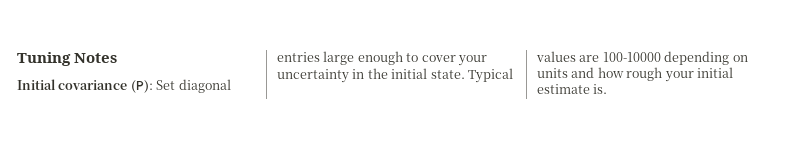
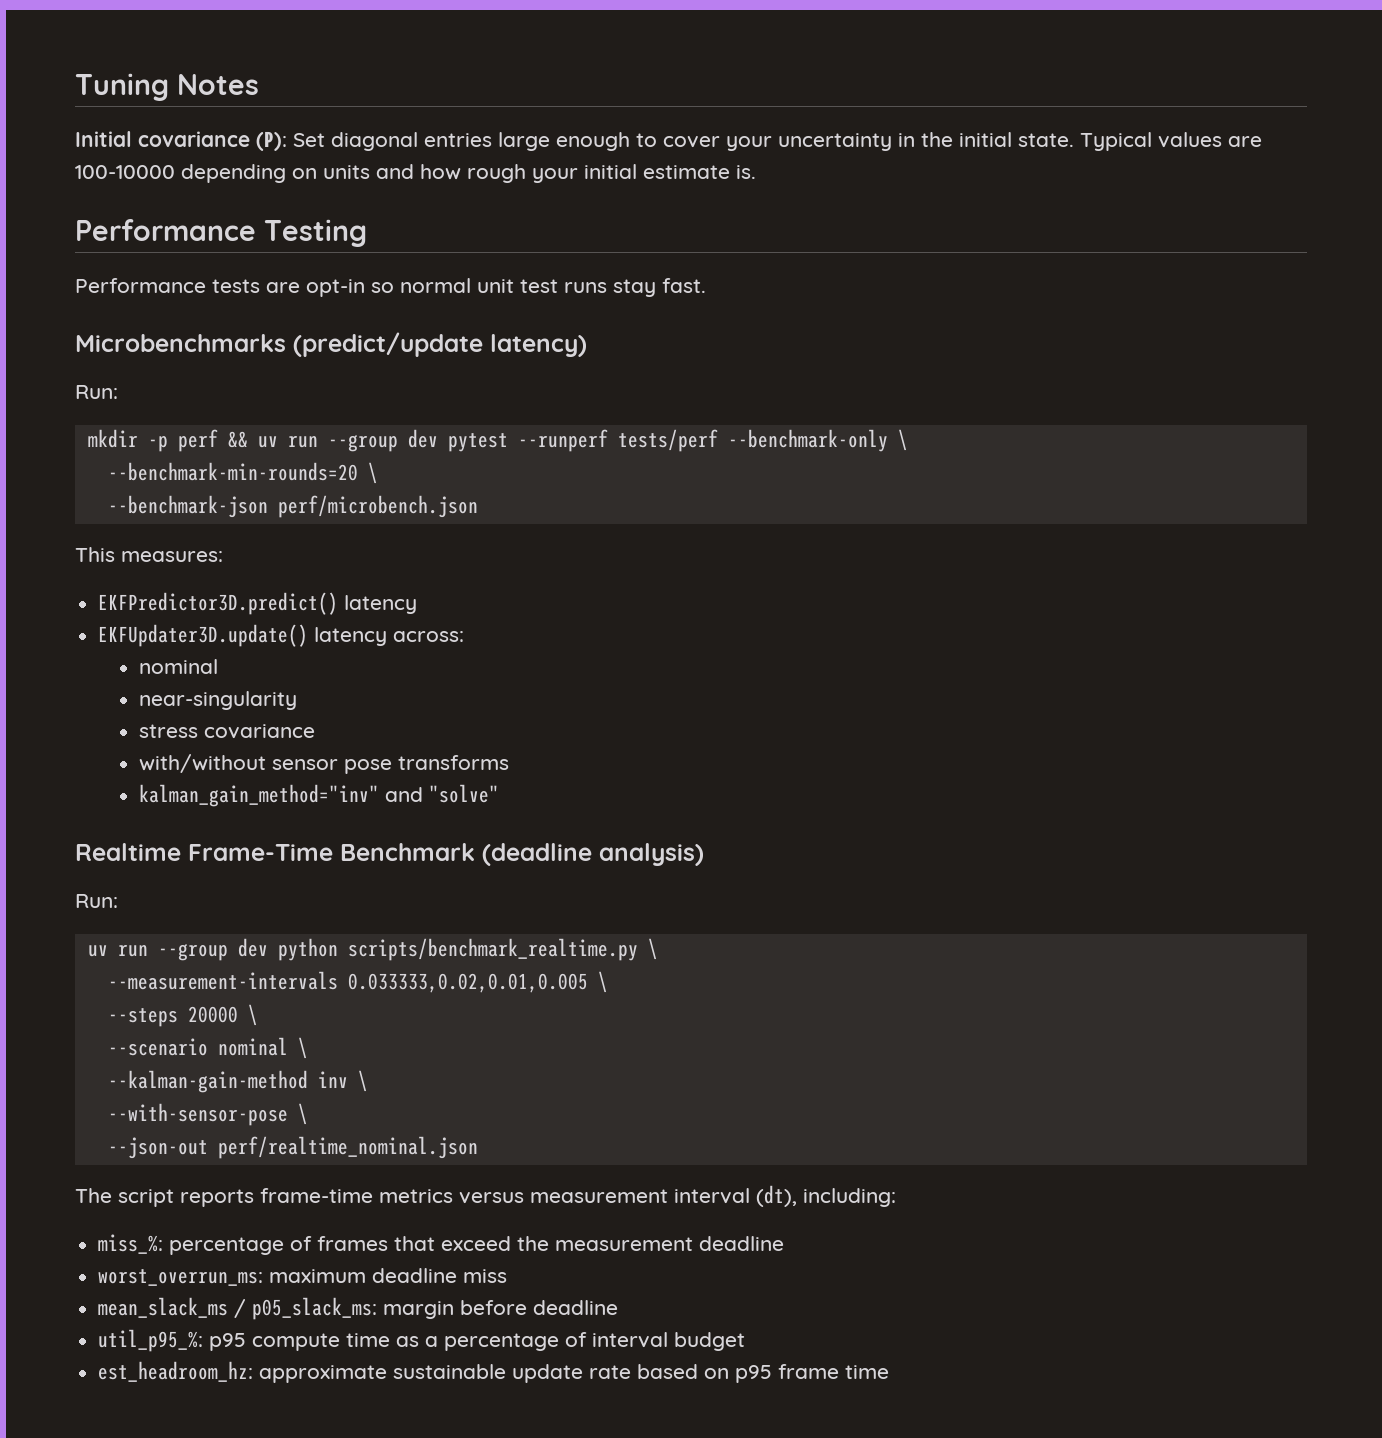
+ Performance Testing
+ Performance tests are opt-in so normal unit test runs stay fast.
+ Microbenchmarks (predict/update latency)
+ Run:
+ mkdir -p perf && uv run --group dev pytest --runperf tests/perf --benchmark-only \
+ --benchmark-min-rounds=20 \
+ --benchmark-json perf/microbench.json
+ This measures:
+ EKFPredictor3D.predict() latency
+ EKFUpdater3D.update() latency across:
+ nominal
+ near-singularity
+ stress covariance
+ with/without sensor pose transforms
+ kalman_gain_method="inv" and "solve"
+ Realtime Frame-Time Benchmark (deadline analysis)
+ Run:
+ uv run --group dev python scripts/benchmark_realtime.py \
+ --measurement-intervals 0.033333,0.02,0.01,0.005 \
+ --steps 20000 \
+ --scenario nominal \
+ --kalman-gain-method inv \
+ --with-sensor-pose \
+ --json-out perf/realtime_nominal.json
+ The script reports frame-time metrics versus measurement interval (dt), including:
+ miss_%: percentage of frames that exceed the measurement deadline
+ worst_overrun_ms: maximum deadline miss
+ mean_slack_ms / p05_slack_ms: margin before deadline
+ util_p95_%: p95 compute time as a percentage of interval budget
+ est_headroom_hz: approximate sustainable update rate based on p95 frame time

